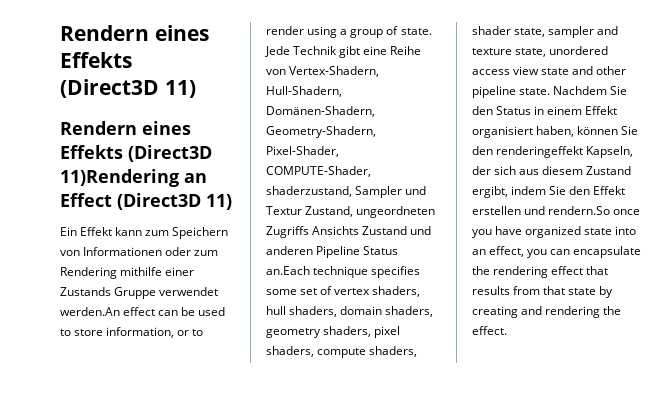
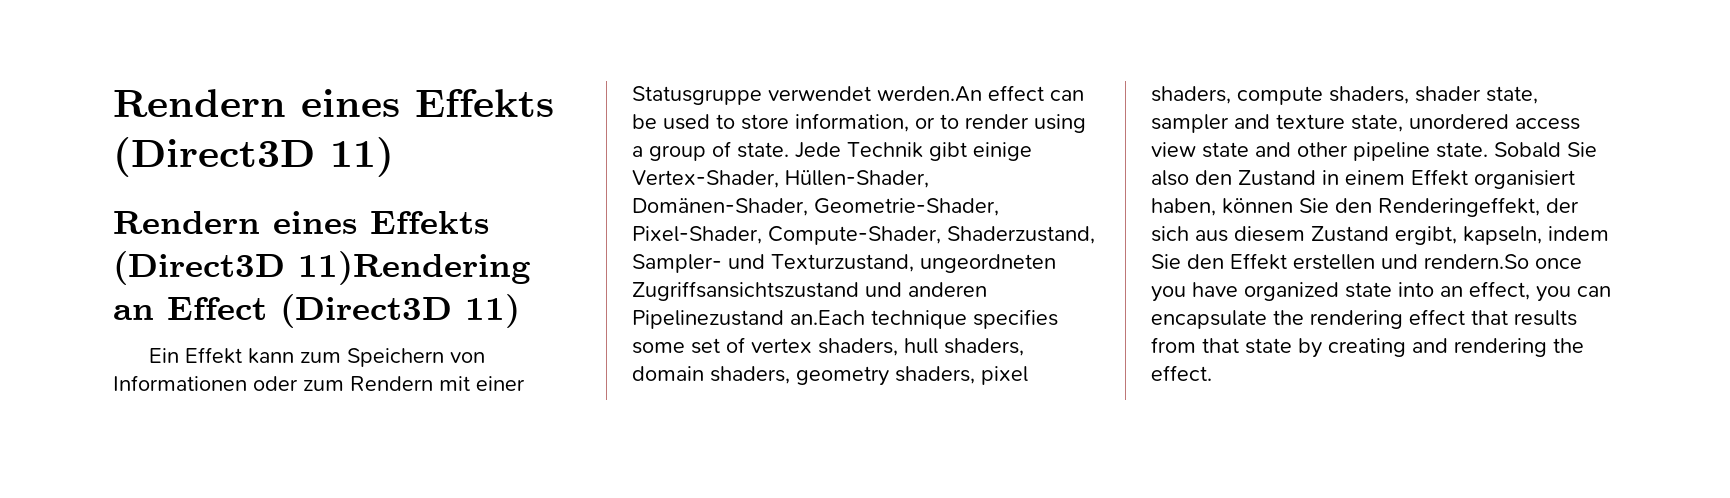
- Ein Effekt kann zum Speichern von Informationen oder zum Rendering mithilfe einer Zustands Gruppe verwendet werden.An effect can be used to store information, or to render using a group of state.
+ Ein Effekt kann zum Speichern von Informationen oder zum Rendern mit einer Statusgruppe verwendet werden.An effect can be used to store information, or to render using a group of state.
- Jede Technik gibt eine Reihe von Vertex-Shadern, Hull-Shadern, Domänen-Shadern, Geometry-Shadern, Pixel-Shader, COMPUTE-Shader, shaderzustand, Sampler und Textur Zustand, ungeordneten Zugriffs Ansichts Zustand und anderen Pipeline Status an.Each technique specifies some set of vertex shaders, hull shaders, domain shaders, geometry shaders, pixel shaders, compute shaders, shader state, sampler and texture state, unordered access view state and other pipeline state.
+ Jede Technik gibt einige Vertex-Shader, Hüllen-Shader, Domänen-Shader, Geometrie-Shader, Pixel-Shader, Compute-Shader, Shaderzustand, Sampler- und Texturzustand, ungeordneten Zugriffsansichtszustand und anderen Pipelinezustand an.Each technique specifies some set of vertex shaders, hull shaders, domain shaders, geometry shaders, pixel shaders, compute shaders, shader state, sampler and texture state, unordered access view state and other pipeline state.
- Nachdem Sie den Status in einem Effekt organisiert haben, können Sie den renderingeffekt Kapseln, der sich aus diesem Zustand ergibt, indem Sie den Effekt erstellen und rendern.So once you have organized state into an effect, you can encapsulate the rendering effect that results from that state by creating and rendering the effect.
+ Sobald Sie also den Zustand in einem Effekt organisiert haben, können Sie den Renderingeffekt, der sich aus diesem Zustand ergibt, kapseln, indem Sie den Effekt erstellen und rendern.So once you have organized state into an effect, you can encapsulate the rendering effect that results from that state by creating and rendering the effect.

